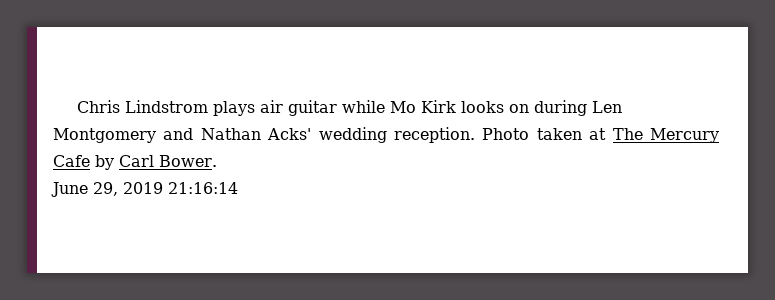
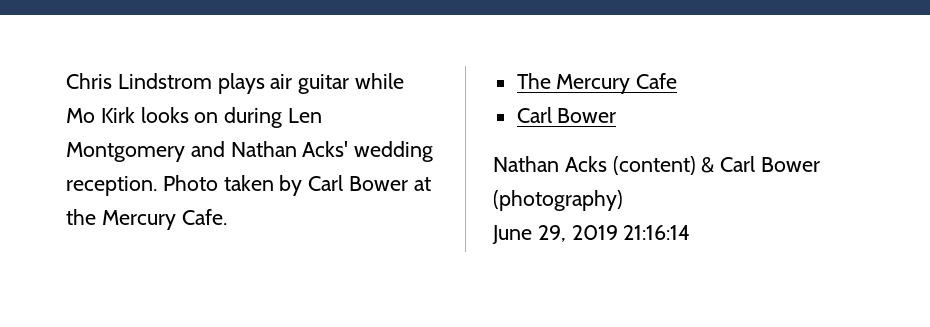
- Photo taken at The Mercury Cafe by Carl Bower.
+ Photo taken by Carl Bower at the Mercury Cafe.
+ The Mercury Cafe
+ Carl Bower
+ Nathan Acks (content) & Carl Bower (photography)

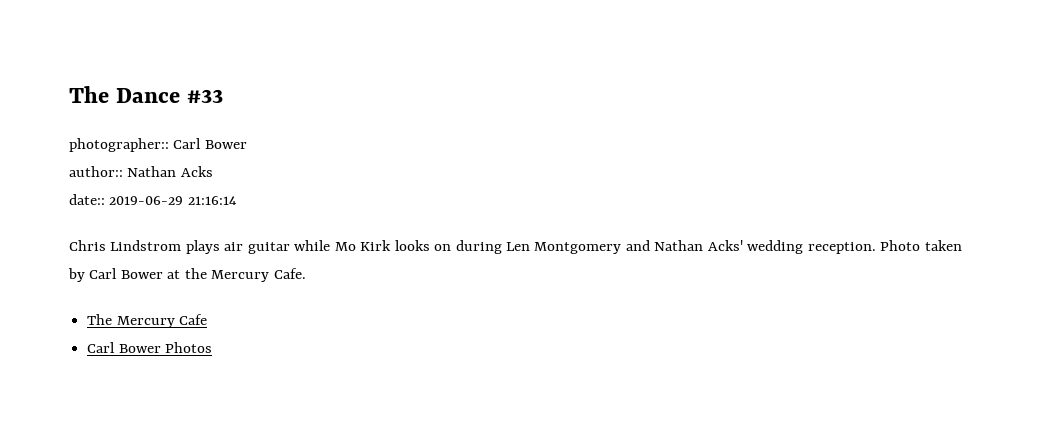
+ The Dance #33
+ photographer:: Carl Bower
+ author:: Nathan Acks
+ date:: 2019-06-29 21:16:14
  The Mercury Cafe
- Carl Bower
- Nathan Acks (content) & Carl Bower (photography)
- June 29, 2019 21:16:14
+ Carl Bower Photos

